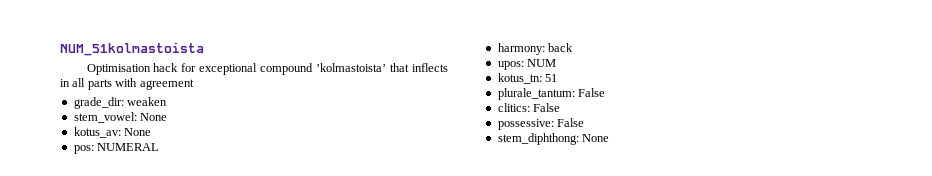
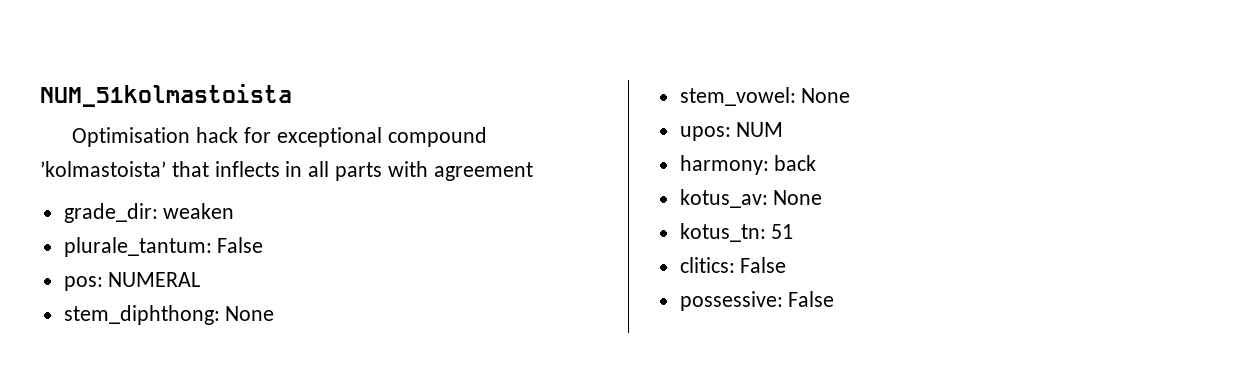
+ plurale_tantum: False
+ pos: NUMERAL
+ stem_diphthong: None
  stem_vowel: None
+ upos: NUM
+ harmony: back
  kotus_av: None
- pos: NUMERAL
- harmony: back
- upos: NUM
- plurale_tantum: False
- stem_diphthong: None

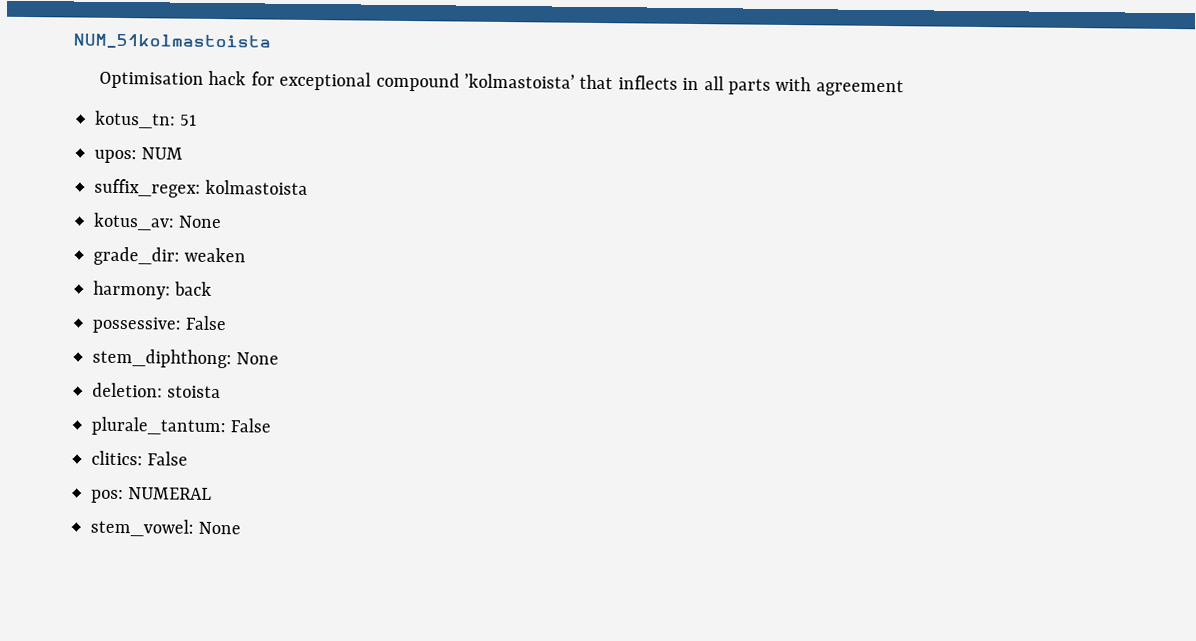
+ kotus_tn: 51
+ upos: NUM
+ suffix_regex: kolmastoista
+ kotus_av: None
  grade_dir: weaken
+ harmony: back
+ possessive: False
+ stem_diphthong: None
+ deletion: stoista
+ clitics: False
- stem_diphthong: None
- upos: NUM
- harmony: back
- kotus_av: None
- kotus_tn: 51
- clitics: False
- possessive: False

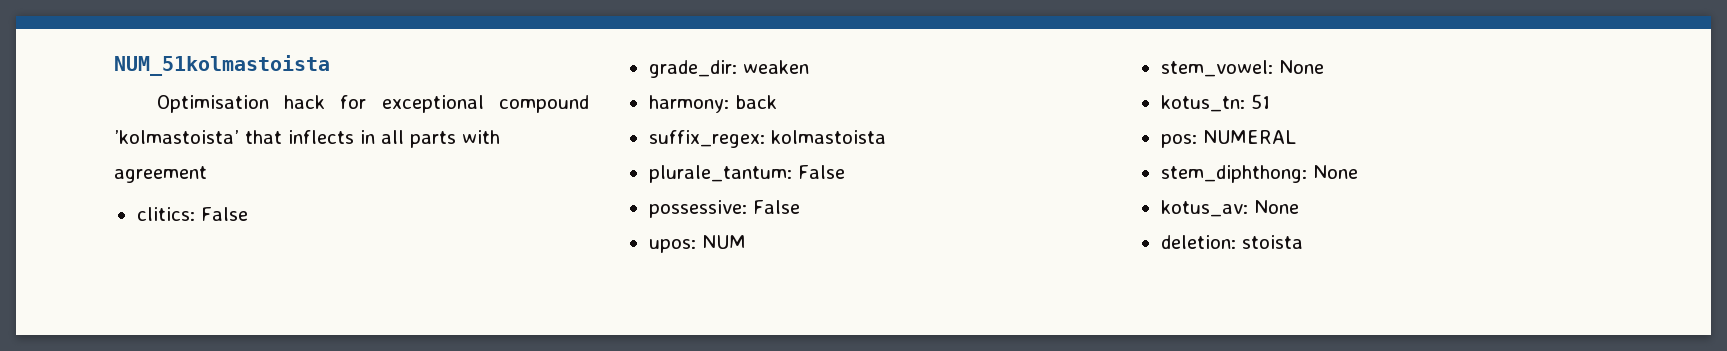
- kotus_tn: 51
- upos: NUM
- suffix_regex: kolmastoista
- kotus_av: None
+ clitics: False
  grade_dir: weaken
  harmony: back
+ suffix_regex: kolmastoista
+ plurale_tantum: False
  possessive: False
+ upos: NUM
+ stem_vowel: None
+ kotus_tn: 51
+ pos: NUMERAL
+ kotus_av: None
- plurale_tantum: False
- clitics: False
- pos: NUMERAL
- stem_vowel: None

